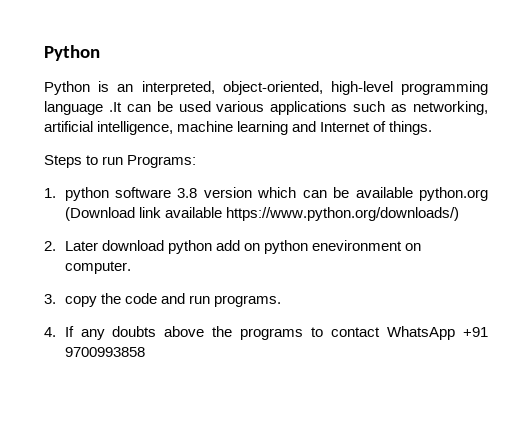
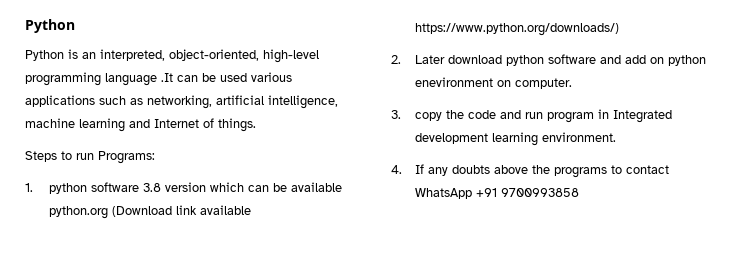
- 2. Later download python add on python enevironment on computer.
+ 2. Later download python software and add on python enevironment on computer.
- 3. copy the code and run programs.
+ 3. copy the code and run program in Integrated development learning environment.

